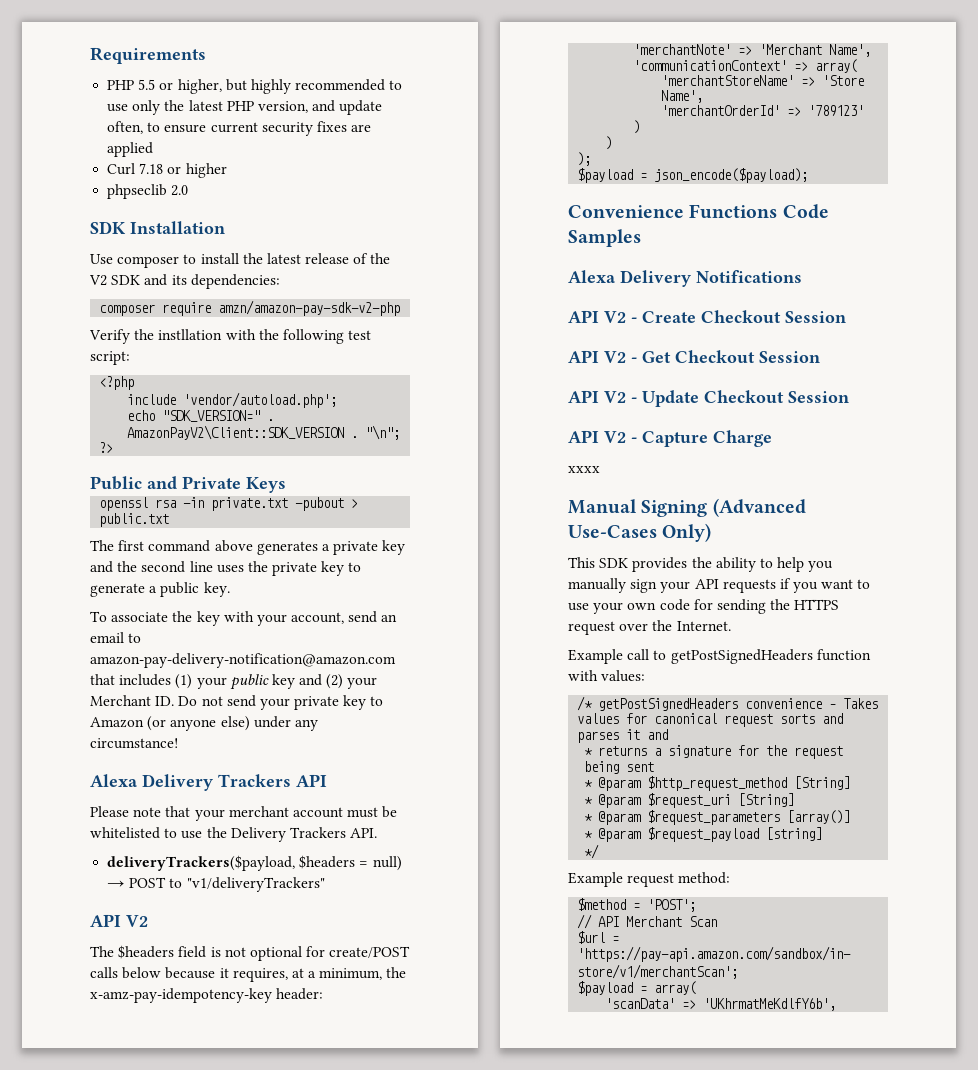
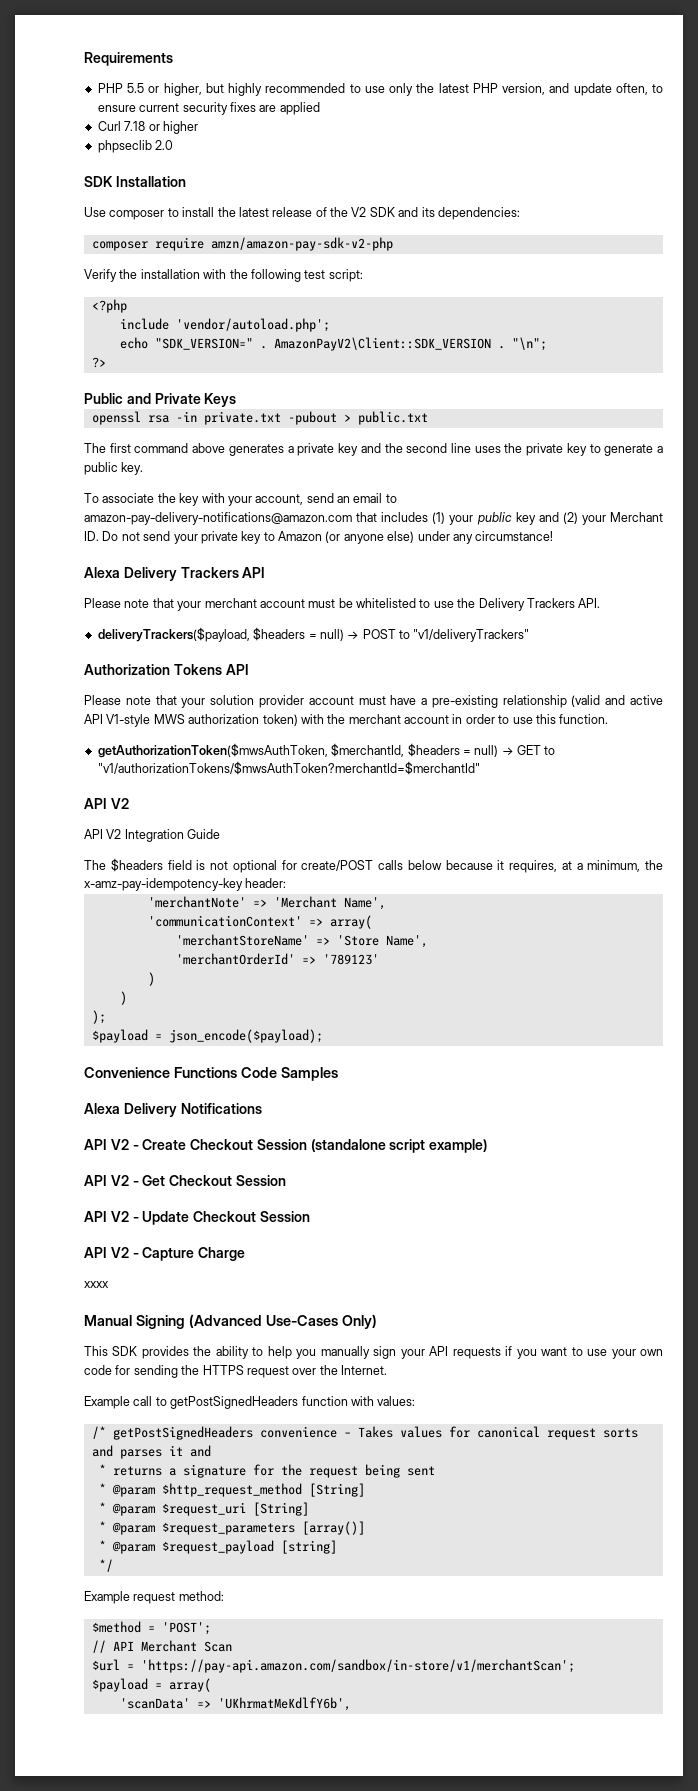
- Verify the instllation with the following test script:
+ Verify the installation with the following test script:
- To associate the key with your account, send an email to amazon-pay-delivery-notification@amazon.com that includes (1) your public key and (2) your Merchant ID. Do not send your private key to Amazon (or anyone else) under any circumstance!
+ To associate the key with your account, send an email to amazon-pay-delivery-notifications@amazon.com that includes (1) your public key and (2) your Merchant ID. Do not send your private key to Amazon (or anyone else) under any circumstance!
  deliveryTrackers($payload, $headers = null) → POST to "v1/deliveryTrackers"
+ Authorization Tokens API
+ Please note that your solution provider account must have a pre-existing relationship (valid and active API V1-style MWS authorization token) with the merchant account in order to use this function.
+ getAuthorizationToken($mwsAuthToken, $merchantId, $headers = null) → GET to "v1/authorizationTokens/$mwsAuthToken?merchantId=$merchantId"
  API V2
+ API V2 Integration Guide
- API V2 - Create Checkout Session
+ API V2 - Create Checkout Session (standalone script example)

